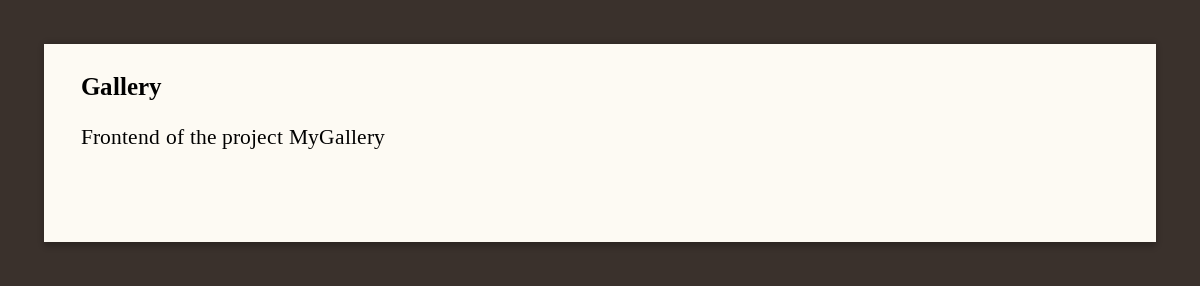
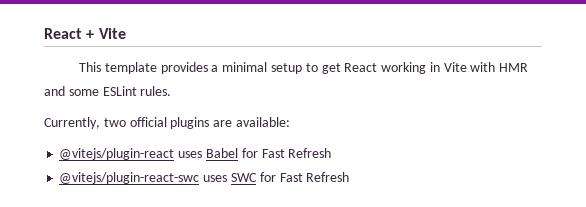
- Gallery
- Frontend of the project MyGallery
+ React + Vite
+ This template provides a minimal setup to get React working in Vite with HMR and some ESLint rules.
+ Currently, two official plugins are available:
+ @vitejs/plugin-react uses Babel for Fast Refresh
+ @vitejs/plugin-react-swc uses SWC for Fast Refresh

